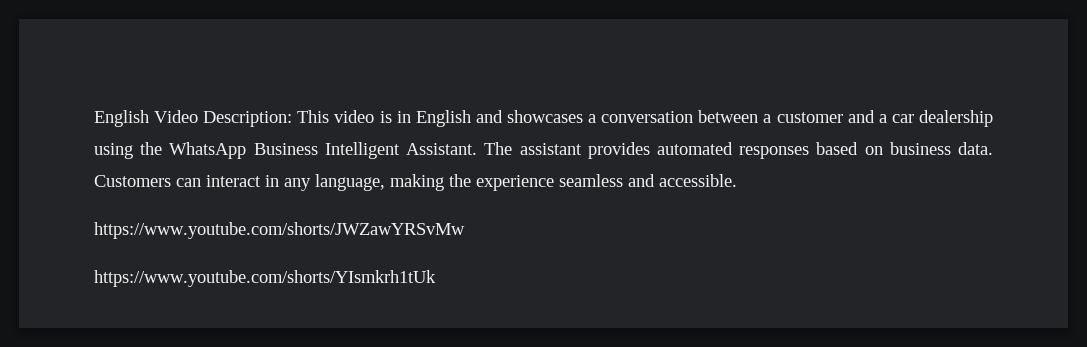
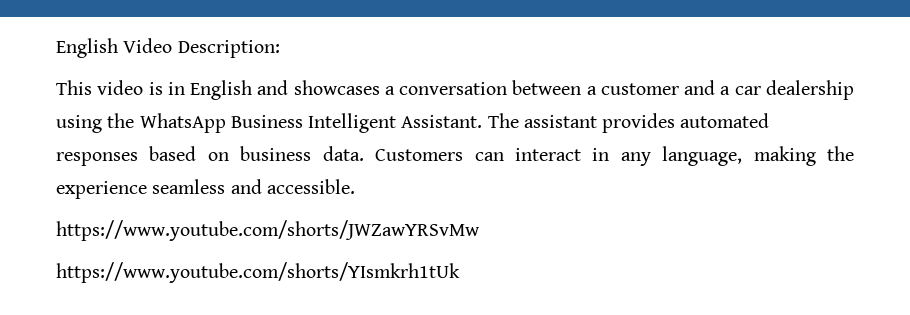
- English Video Description: This video is in English and showcases a conversation between a customer and a car dealership using the WhatsApp Business Intelligent Assistant.
+ English Video Description:
+ This video is in English and showcases a conversation between a customer and a car dealership using the WhatsApp Business Intelligent Assistant.

